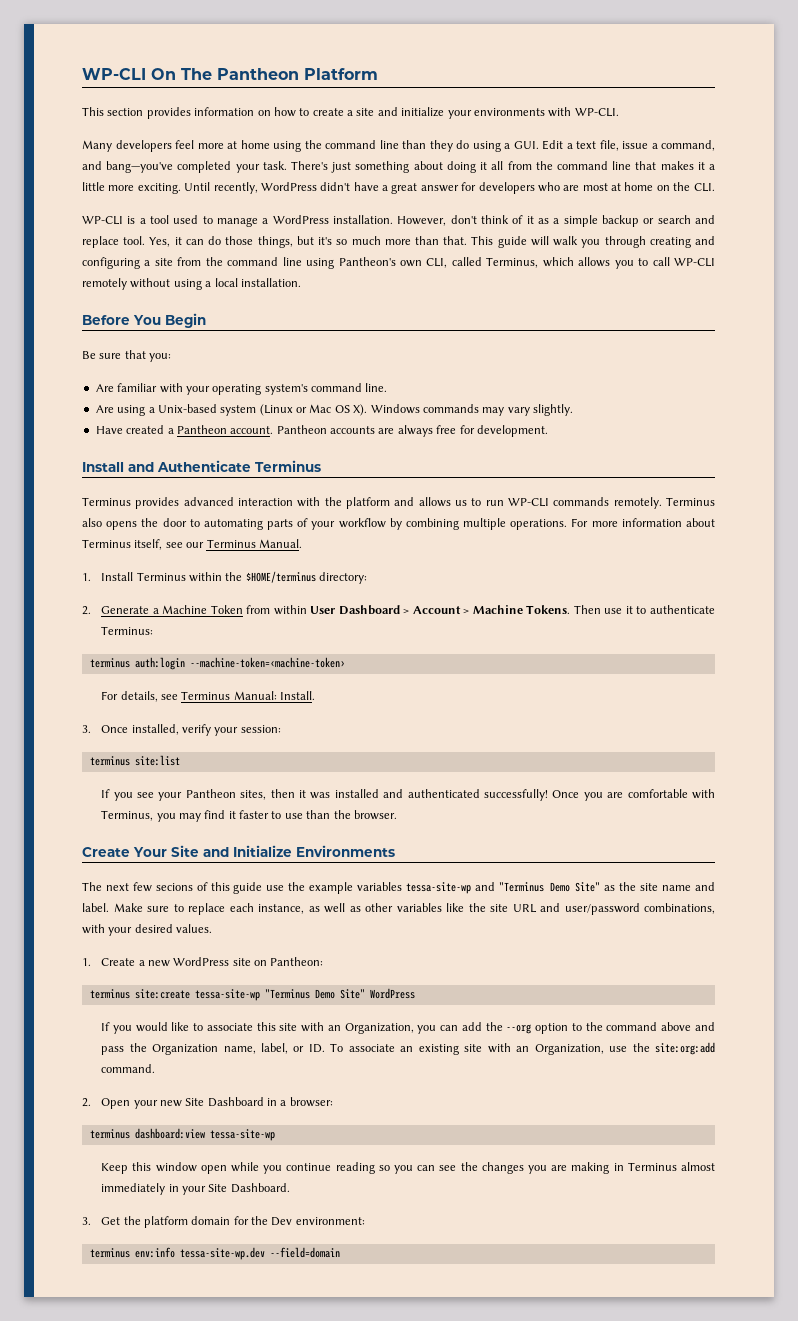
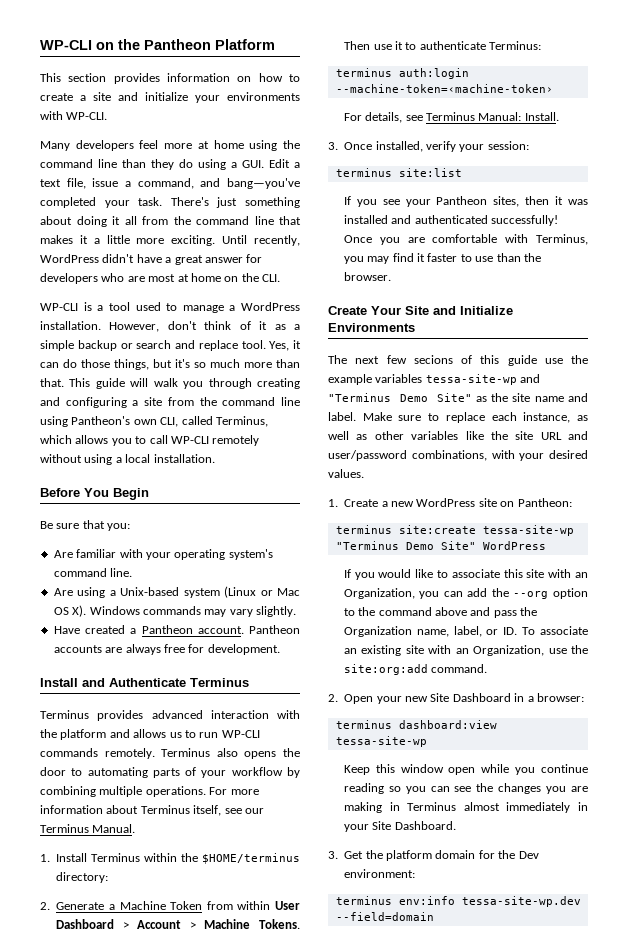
- WP-CLI On The Pantheon Platform
+ WP-CLI on the Pantheon Platform

